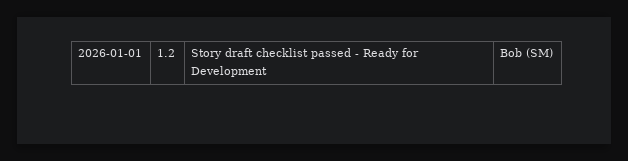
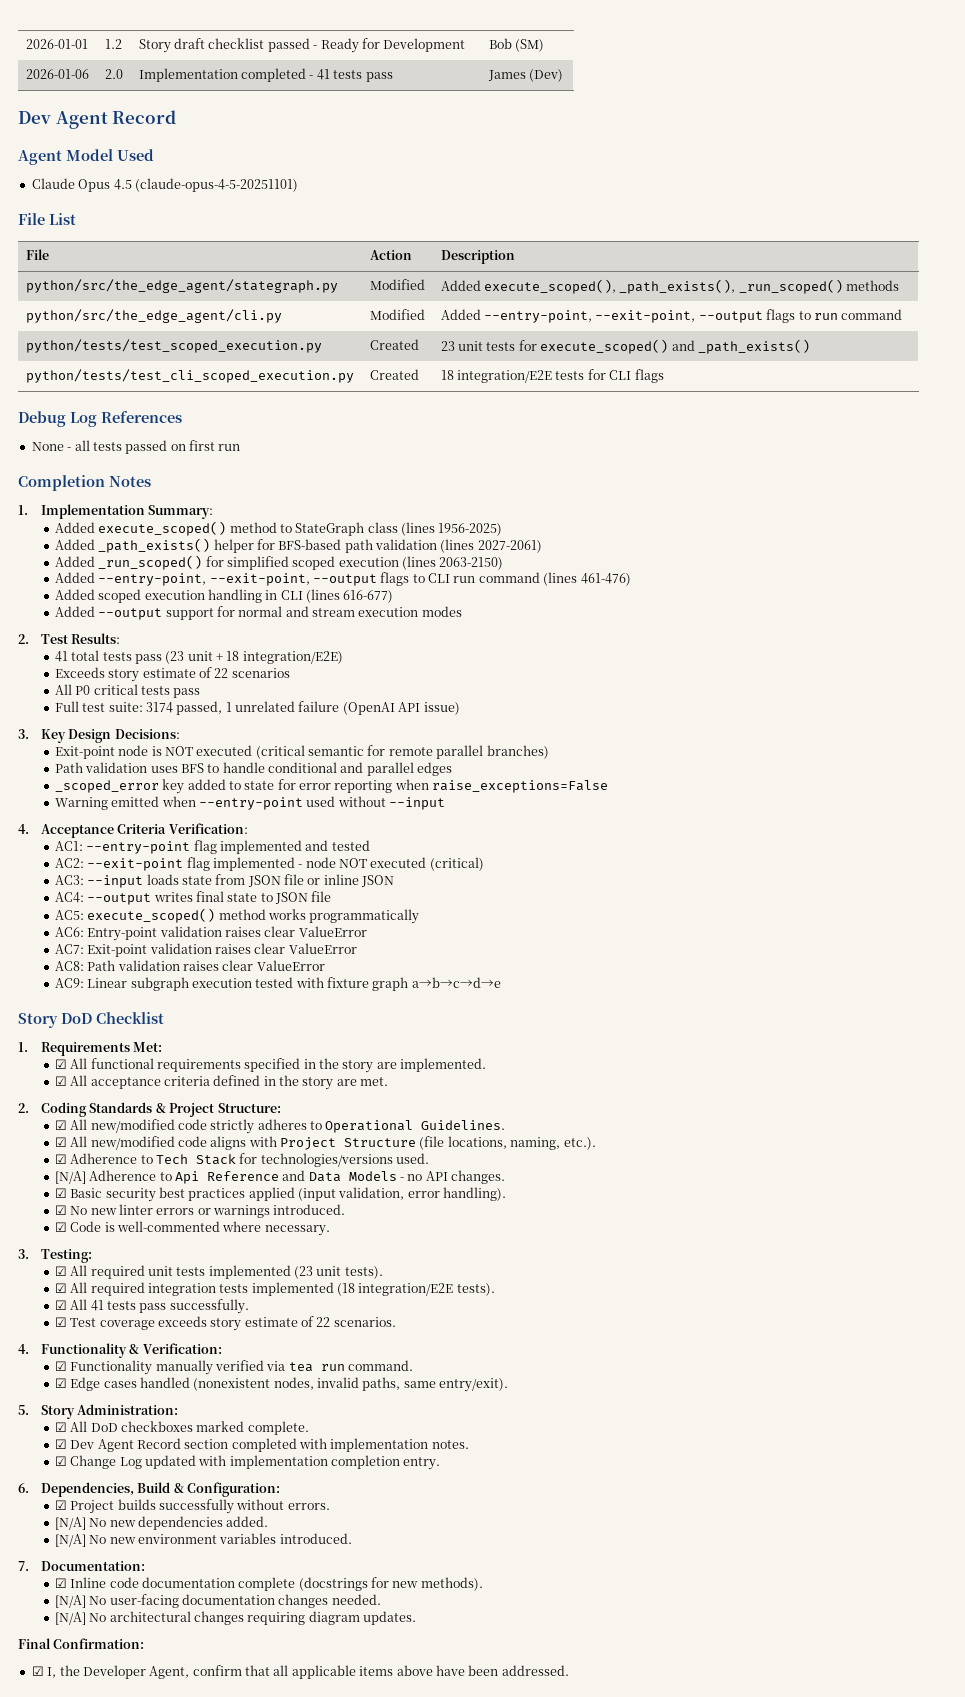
+ 2026-01-06 | 2.0 | Implementation completed - 41 tests pass | James (Dev)
+ Dev Agent Record
+ Agent Model Used
+ Claude Opus 4.5 (claude-opus-4-5-20251101)
+ File List
+ File | Action | Description
+ python/src/the_edge_agent/stategraph.py | Modified | Added execute_scoped(), _path_exists(), _run_scoped() methods
+ python/src/the_edge_agent/cli.py | Modified | Added --entry-point, --exit-point, --output flags to run command
+ python/tests/test_scoped_execution.py | Created | 23 unit tests for execute_scoped() and _path_exists()
+ python/tests/test_cli_scoped_execution.py | Created | 18 integration/E2E tests for CLI flags
+ Debug Log References
+ None - all tests passed on first run
+ Completion Notes
+ 1. Implementation Summary:
+ Added execute_scoped() method to StateGraph class (lines 1956-2025)
+ Added _path_exists() helper for BFS-based path validation (lines 2027-2061)
+ Added _run_scoped() for simplified scoped execution (lines 2063-2150)
+ Added --entry-point, --exit-point, --output flags to CLI run command (lines 461-476)
+ Added scoped execution handling in CLI (lines 616-677)
+ Added --output support for normal and stream execution modes
+ 2. Test Results:
+ 41 total tests pass (23 unit + 18 integration/E2E)
+ Exceeds story estimate of 22 scenarios
+ All P0 critical tests pass
+ Full test suite: 3174 passed, 1 unrelated failure (OpenAI API issue)
+ 3. Key Design Decisions:
+ Exit-point node is NOT executed (critical semantic for remote parallel branches)
+ Path validation uses BFS to handle conditional and parallel edges
+ _scoped_error key added to state for error reporting when raise_exceptions=False
+ Warning emitted when --entry-point used without --input
+ 4. Acceptance Criteria Verification:
+ AC1: --entry-point flag implemented and tested
+ AC2: --exit-point flag implemented - node NOT executed (critical)
+ AC3: --input loads state from JSON file or inline JSON
+ AC4: --output writes final state to JSON file
+ AC5: execute_scoped() method works programmatically
+ AC6: Entry-point validation raises clear ValueError
+ AC7: Exit-point validation raises clear ValueError
+ AC8: Path validation raises clear ValueError
+ AC9: Linear subgraph execution tested with fixture graph a→b→c→d→e
+ Story DoD Checklist
+ 1. Requirements Met:
+ ☑ All functional requirements specified in the story are implemented.
+ ☑ All acceptance criteria defined in the story are met.
+ 2. Coding Standards & Project Structure:
+ ☑ All new/modified code strictly adheres to Operational Guidelines.
+ ☑ All new/modified code aligns with Project Structure (file locations, naming, etc.).
+ ☑ Adherence to Tech Stack for technologies/versions used.
+ [N/A] Adherence to Api Reference and Data Models - no API changes.
+ ☑ Basic security best practices applied (input validation, error handling).
+ ☑ No new linter errors or warnings introduced.
+ ☑ Code is well-commented where necessary.
+ 3. Testing:
+ ☑ All required unit tests implemented (23 unit tests).
+ ☑ All required integration tests implemented (18 integration/E2E tests).
+ ☑ All 41 tests pass successfully.
+ ☑ Test coverage exceeds story estimate of 22 scenarios.
+ 4. Functionality & Verification:
+ ☑ Functionality manually verified via tea run command.
+ ☑ Edge cases handled (nonexistent nodes, invalid paths, same entry/exit).
+ 5. Story Administration:
+ ☑ All DoD checkboxes marked complete.
+ ☑ Dev Agent Record section completed with implementation notes.
+ ☑ Change Log updated with implementation completion entry.
+ 6. Dependencies, Build & Configuration:
+ ☑ Project builds successfully without errors.
+ [N/A] No new dependencies added.
+ [N/A] No new environment variables introduced.
+ 7. Documentation:
+ ☑ Inline code documentation complete (docstrings for new methods).
+ [N/A] No user-facing documentation changes needed.
+ [N/A] No architectural changes requiring diagram updates.
+ Final Confirmation:
+ ☑ I, the Developer Agent, confirm that all applicable items above have been addressed.

